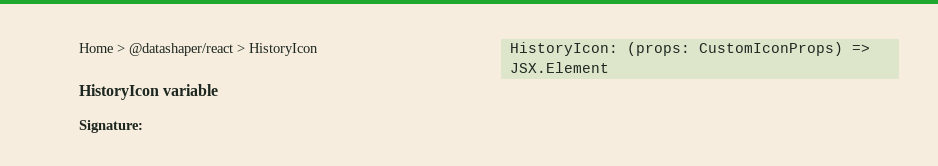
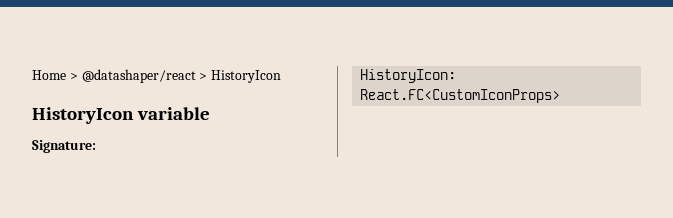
- HistoryIcon: (props: CustomIconProps) => JSX.Element
+ HistoryIcon: React.FC<CustomIconProps>

